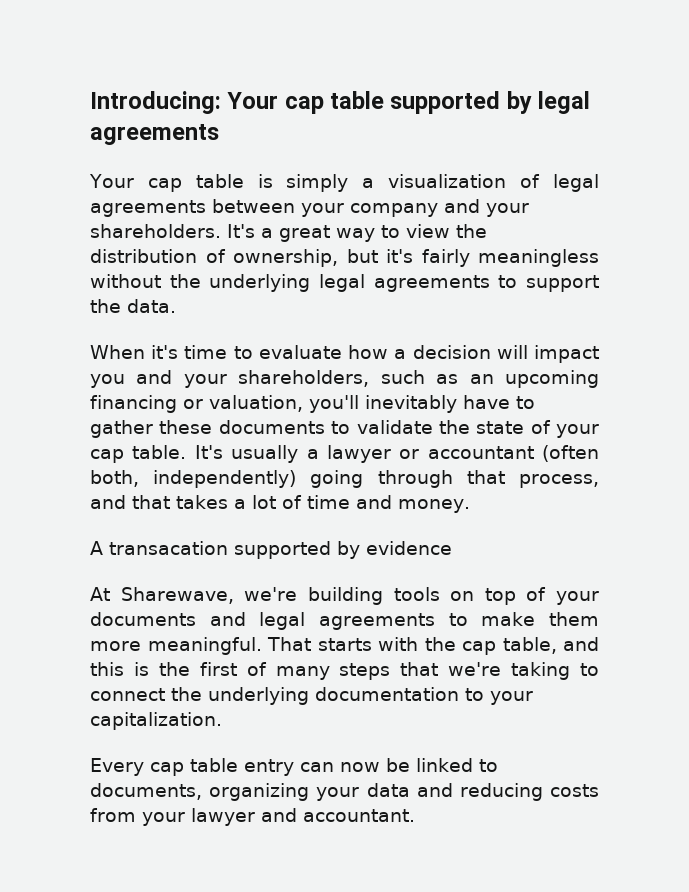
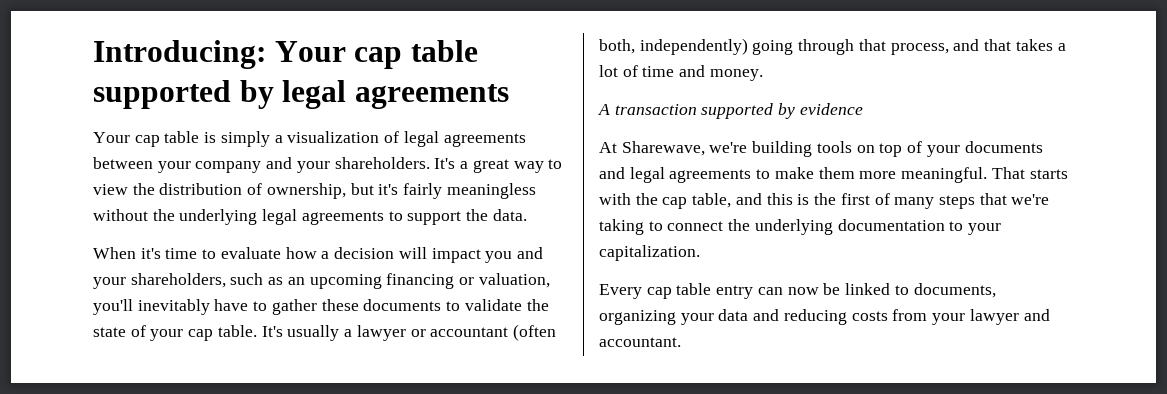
- A transacation supported by evidence
+ A transaction supported by evidence

